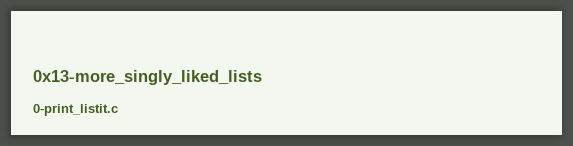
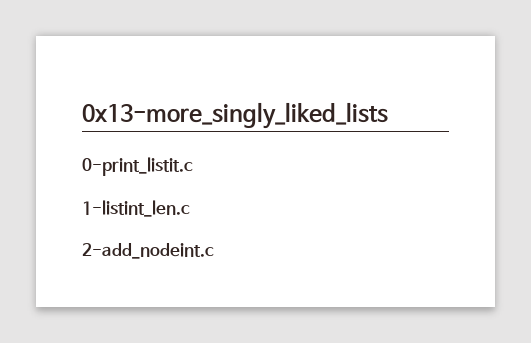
+ 1-listint_len.c
+ 2-add_nodeint.c

